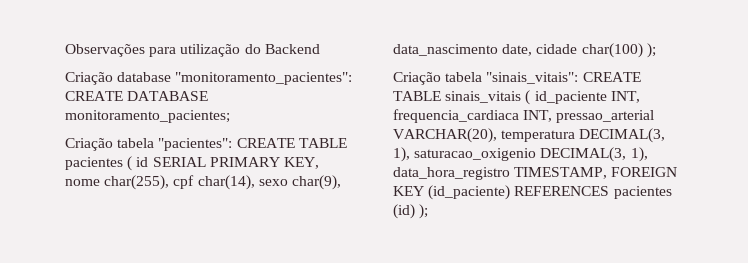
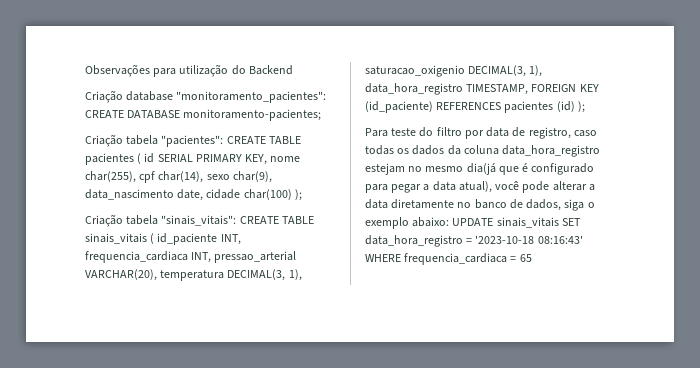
- Criação database "monitoramento_pacientes": CREATE DATABASE monitoramento_pacientes;
+ Criação database "monitoramento_pacientes": CREATE DATABASE monitoramento-pacientes;
+ Para teste do filtro por data de registro, caso todas os dados da coluna data_hora_registro estejam no mesmo dia(já que é configurado para pegar a data atual), você pode alterar a data diretamente no banco de dados, siga o exemplo abaixo: UPDATE sinais_vitais SET data_hora_registro = '2023-10-18 08:16:43' WHERE frequencia_cardiaca = 65

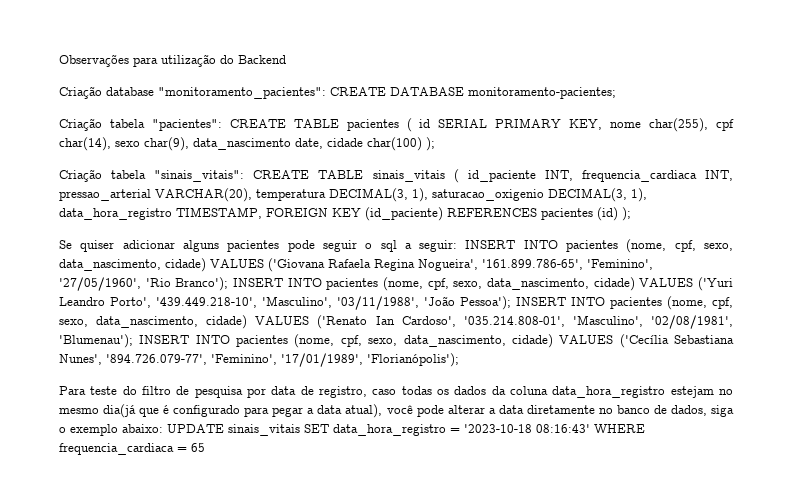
+ Se quiser adicionar alguns pacientes pode seguir o sql a seguir: INSERT INTO pacientes (nome, cpf, sexo, data_nascimento, cidade) VALUES ('Giovana Rafaela Regina Nogueira', '161.899.786-65', 'Feminino', '27/05/1960', 'Rio Branco'); INSERT INTO pacientes (nome, cpf, sexo, data_nascimento, cidade) VALUES ('Yuri Leandro Porto', '439.449.218-10', 'Masculino', '03/11/1988', 'João Pessoa'); INSERT INTO pacientes (nome, cpf, sexo, data_nascimento, cidade) VALUES ('Renato Ian Cardoso', '035.214.808-01', 'Masculino', '02/08/1981', 'Blumenau'); INSERT INTO pacientes (nome, cpf, sexo, data_nascimento, cidade) VALUES ('Cecília Sebastiana Nunes', '894.726.079-77', 'Feminino', '17/01/1989', 'Florianópolis');
- Para teste do filtro por data de registro, caso todas os dados da coluna data_hora_registro estejam no mesmo dia(já que é configurado para pegar a data atual), você pode alterar a data diretamente no banco de dados, siga o exemplo abaixo: UPDATE sinais_vitais SET data_hora_registro = '2023-10-18 08:16:43' WHERE frequencia_cardiaca = 65
+ Para teste do filtro de pesquisa por data de registro, caso todas os dados da coluna data_hora_registro estejam no mesmo dia(já que é configurado para pegar a data atual), você pode alterar a data diretamente no banco de dados, siga o exemplo abaixo: UPDATE sinais_vitais SET data_hora_registro = '2023-10-18 08:16:43' WHERE frequencia_cardiaca = 65

